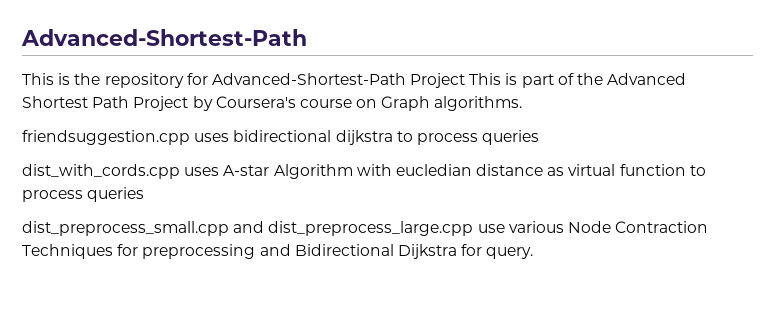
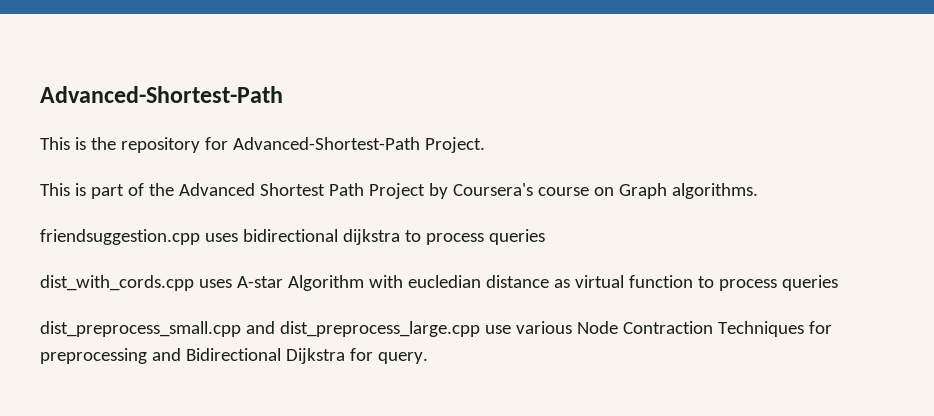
- This is the repository for Advanced-Shortest-Path Project This is part of the Advanced Shortest Path Project by Coursera's course on Graph algorithms.
+ This is the repository for Advanced-Shortest-Path Project.
+ This is part of the Advanced Shortest Path Project by Coursera's course on Graph algorithms.

